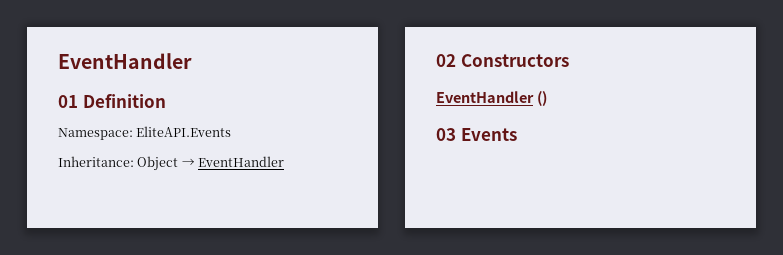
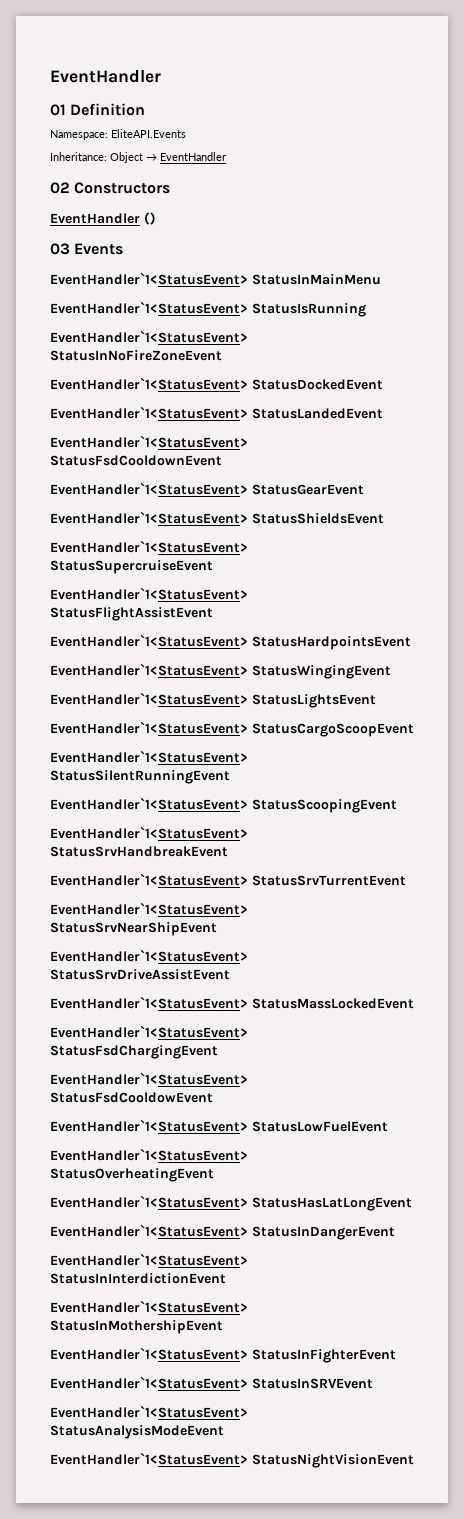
+ EventHandler`1<StatusEvent> StatusInMainMenu
+ EventHandler`1<StatusEvent> StatusIsRunning
+ EventHandler`1<StatusEvent> StatusInNoFireZoneEvent
+ EventHandler`1<StatusEvent> StatusDockedEvent
+ EventHandler`1<StatusEvent> StatusLandedEvent
+ EventHandler`1<StatusEvent> StatusFsdCooldownEvent
+ EventHandler`1<StatusEvent> StatusGearEvent
+ EventHandler`1<StatusEvent> StatusShieldsEvent
+ EventHandler`1<StatusEvent> StatusSupercruiseEvent
+ EventHandler`1<StatusEvent> StatusFlightAssistEvent
+ EventHandler`1<StatusEvent> StatusHardpointsEvent
+ EventHandler`1<StatusEvent> StatusWingingEvent
+ EventHandler`1<StatusEvent> StatusLightsEvent
+ EventHandler`1<StatusEvent> StatusCargoScoopEvent
+ EventHandler`1<StatusEvent> StatusSilentRunningEvent
+ EventHandler`1<StatusEvent> StatusScoopingEvent
+ EventHandler`1<StatusEvent> StatusSrvHandbreakEvent
+ EventHandler`1<StatusEvent> StatusSrvTurrentEvent
+ EventHandler`1<StatusEvent> StatusSrvNearShipEvent
+ EventHandler`1<StatusEvent> StatusSrvDriveAssistEvent
+ EventHandler`1<StatusEvent> StatusMassLockedEvent
+ EventHandler`1<StatusEvent> StatusFsdChargingEvent
+ EventHandler`1<StatusEvent> StatusFsdCooldowEvent
+ EventHandler`1<StatusEvent> StatusLowFuelEvent
+ EventHandler`1<StatusEvent> StatusOverheatingEvent
+ EventHandler`1<StatusEvent> StatusHasLatLongEvent
+ EventHandler`1<StatusEvent> StatusInDangerEvent
+ EventHandler`1<StatusEvent> StatusInInterdictionEvent
+ EventHandler`1<StatusEvent> StatusInMothershipEvent
+ EventHandler`1<StatusEvent> StatusInFighterEvent
+ EventHandler`1<StatusEvent> StatusInSRVEvent
+ EventHandler`1<StatusEvent> StatusAnalysisModeEvent
+ EventHandler`1<StatusEvent> StatusNightVisionEvent

